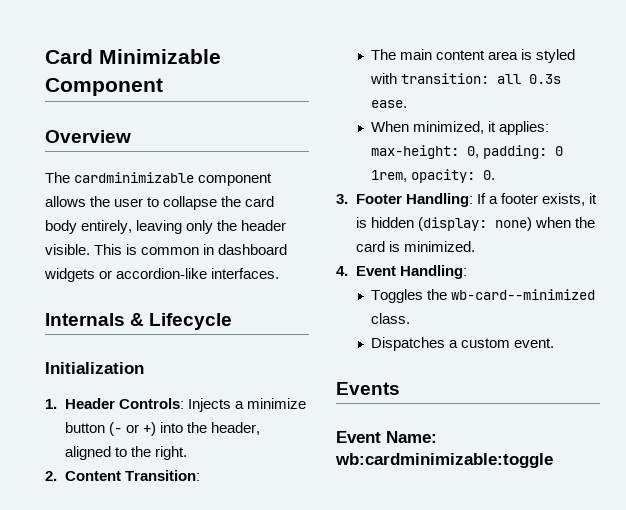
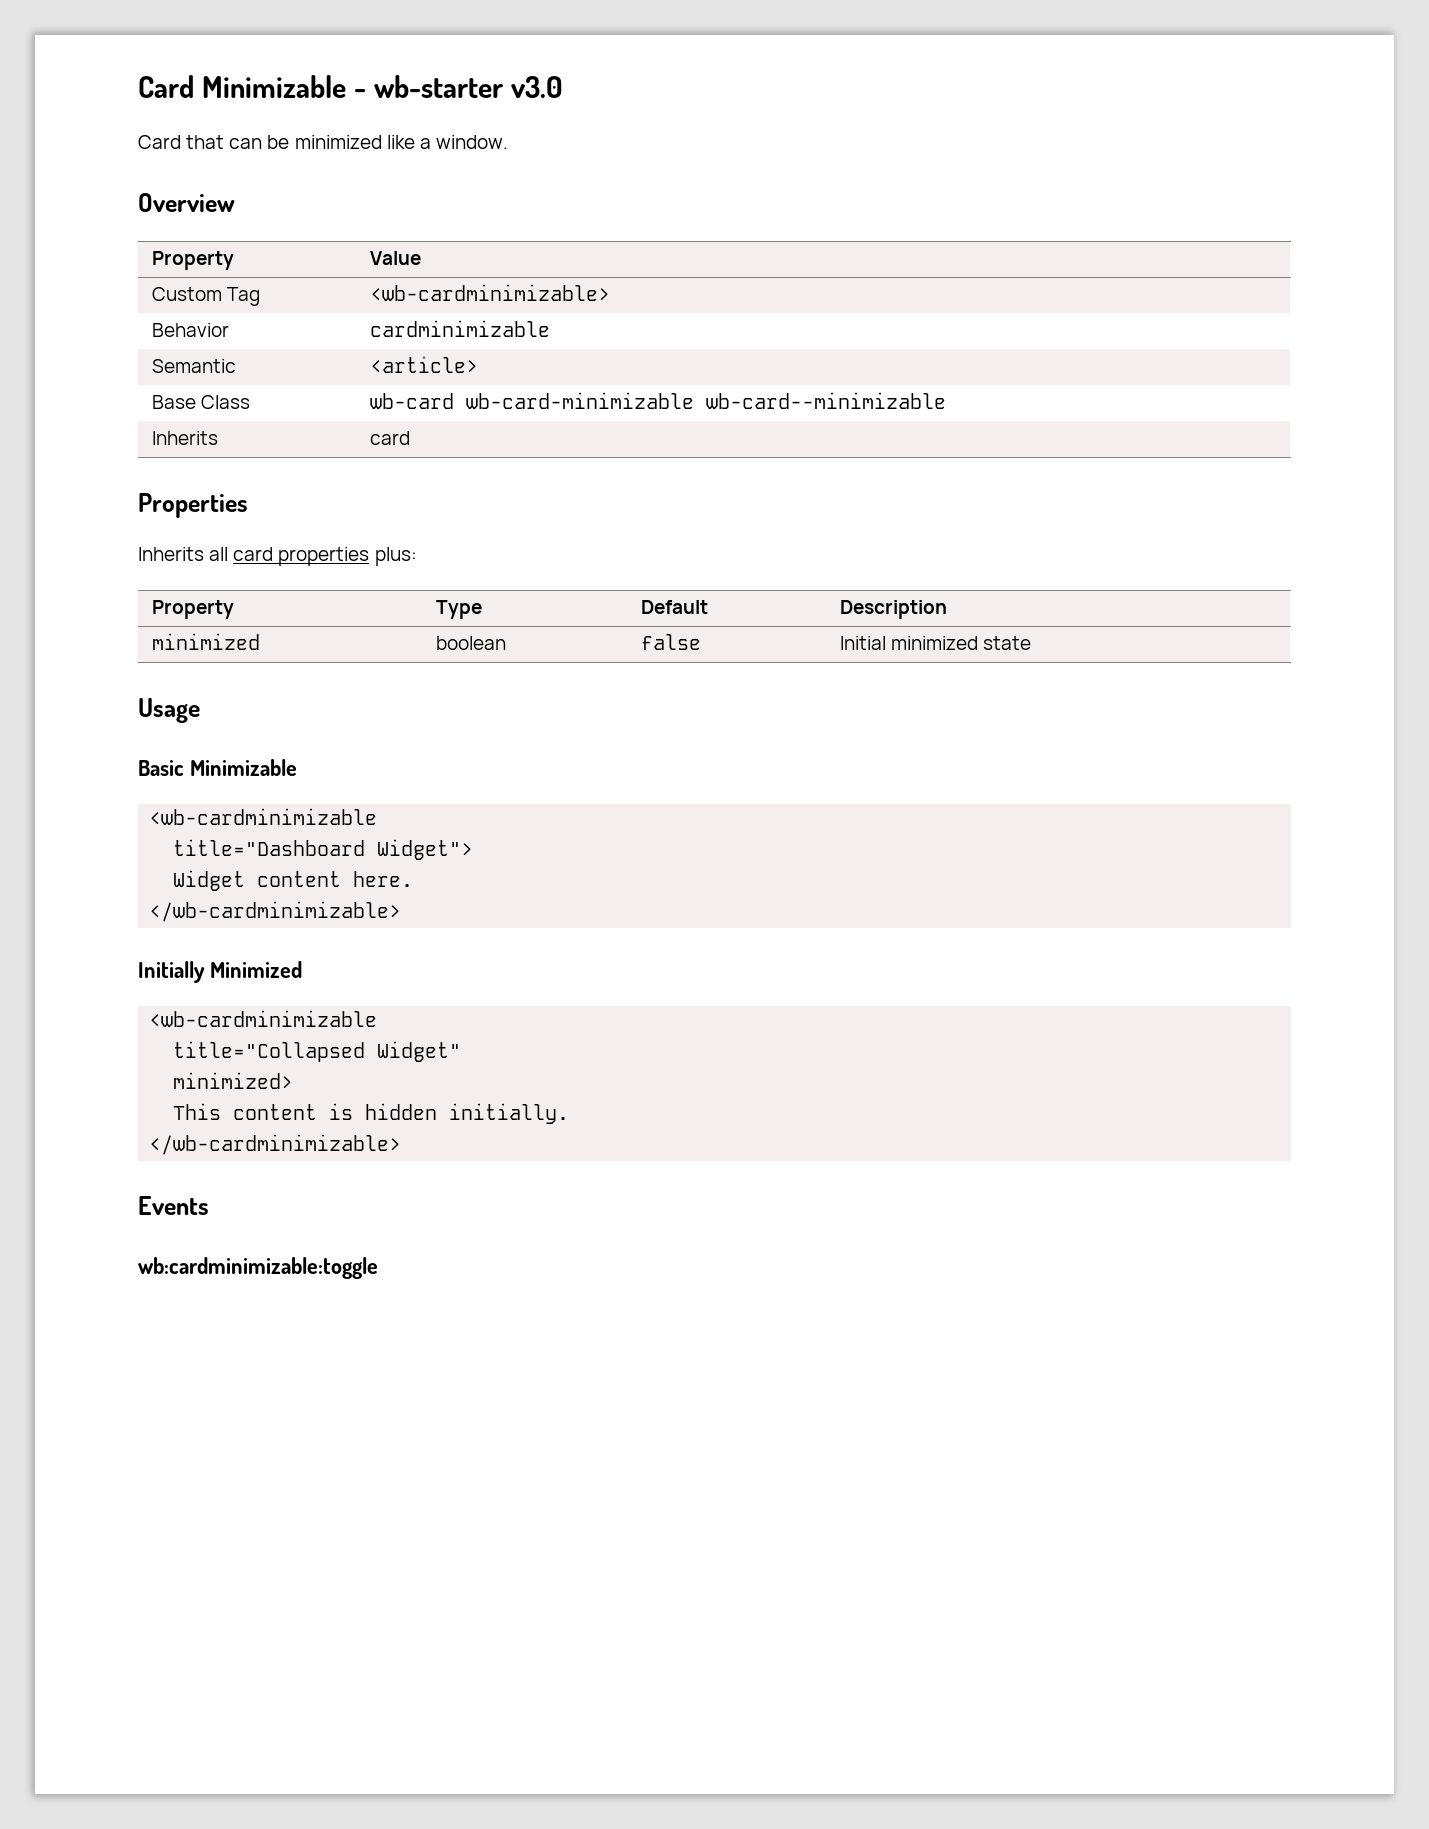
- Card Minimizable Component
+ Card Minimizable - wb-starter v3.0
+ Card that can be minimized like a window.
  Overview
- The cardminimizable component allows the user to collapse the card body entirely, leaving only the header visible. This is common in dashboard widgets or accordion-like interfaces.
- Internals & Lifecycle
- Initialization
- 1. Header Controls: Injects a minimize button (− or +) into the header, aligned to the right.
- 2. Content Transition:
- The main content area is styled with transition: all 0.3s ease.
- When minimized, it applies: max-height: 0, padding: 0 1rem, opacity: 0.
- 3. Footer Handling: If a footer exists, it is hidden (display: none) when the card is minimized.
- 4. Event Handling:
- Toggles the wb-card--minimized class.
- Dispatches a custom event.
+ Property | Value
+ Custom Tag | <wb-cardminimizable>
+ Behavior | cardminimizable
+ Semantic | <article>
+ Base Class | wb-card wb-card-minimizable wb-card--minimizable
+ Inherits | card
+ Properties
+ Inherits all card properties plus:
+ Property | Type | Default | Description
+ minimized | boolean | false | Initial minimized state
+ Usage
+ Basic Minimizable
+ <wb-cardminimizable
+ title="Dashboard Widget">
+ Widget content here.
+ </wb-cardminimizable>
+ Initially Minimized
+ <wb-cardminimizable
+ title="Collapsed Widget"
+ minimized>
+ This content is hidden initially.
+ </wb-cardminimizable>
- Event Name: wb:cardminimizable:toggle
+ wb:cardminimizable:toggle

